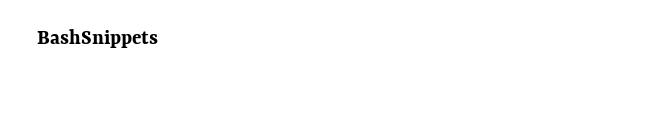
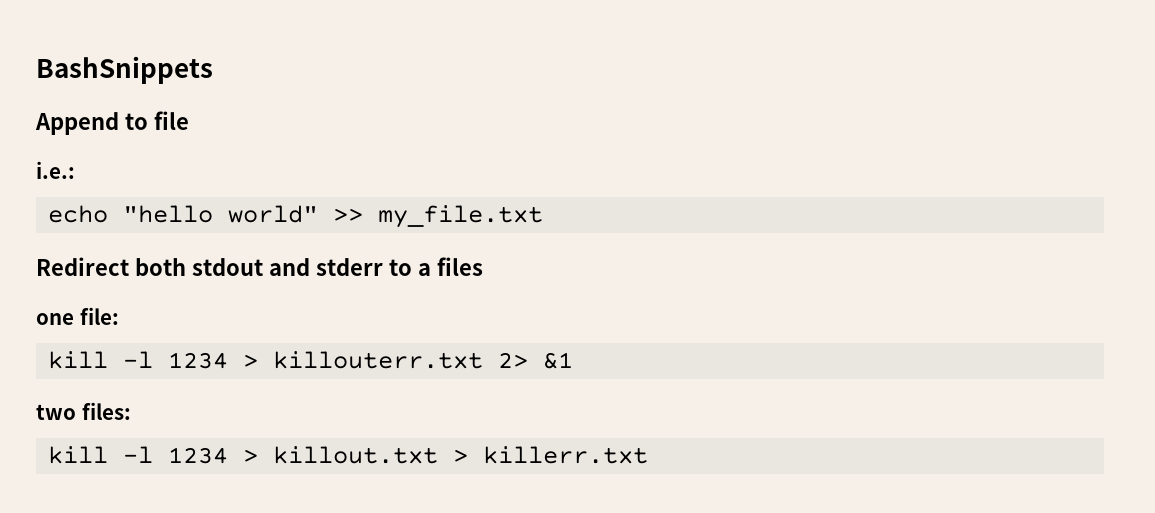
+ Append to file
+ i.e.:
+ echo "hello world" >> my_file.txt
+ Redirect both stdout and stderr to a files
+ one file:
+ kill -l 1234 > killouterr.txt 2> &1
+ two files:
+ kill -l 1234 > killout.txt > killerr.txt

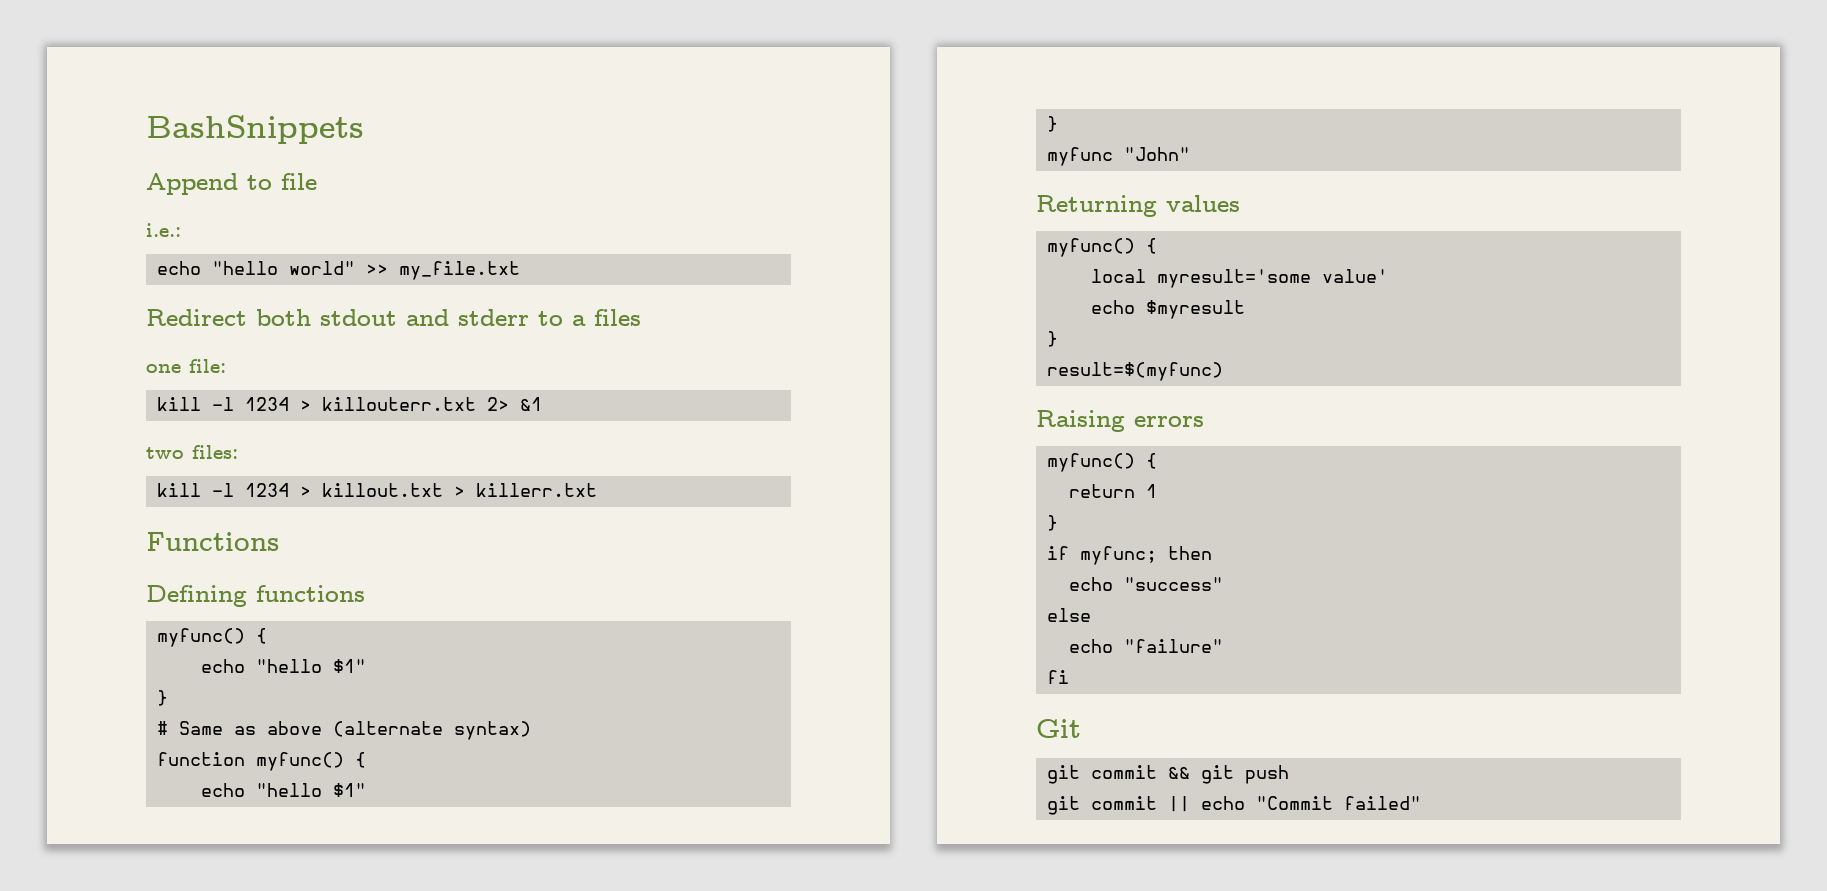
+ Functions
+ Defining functions
+ myfunc() {
+ echo "hello $1"
+ }
+ # Same as above (alternate syntax)
+ function myfunc() {
+ echo "hello $1"
+ }
+ myfunc "John"
+ Returning values
+ myfunc() {
+ local myresult='some value'
+ echo $myresult
+ }
+ result=$(myfunc)
+ Raising errors
+ myfunc() {
+ return 1
+ }
+ if myfunc; then
+ echo "success"
+ else
+ echo "failure"
+ fi
+ Git
+ git commit && git push
+ git commit || echo "Commit failed"

